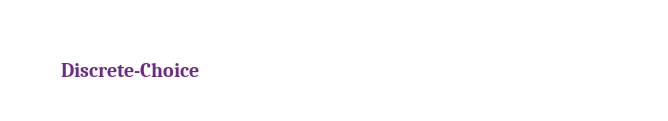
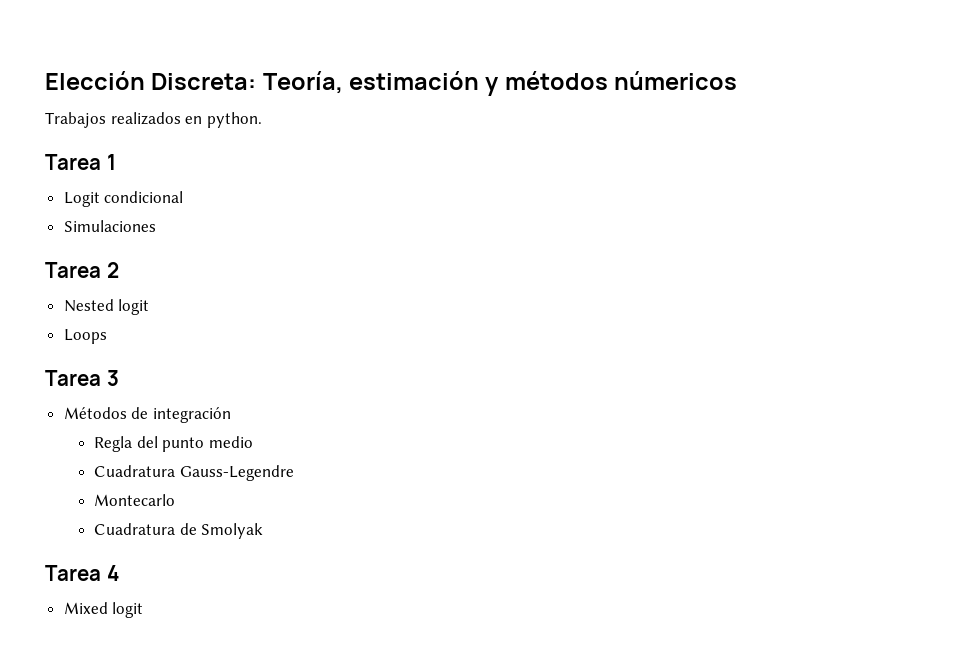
- Discrete-Choice
+ Elección Discreta: Teoría, estimación y métodos númericos
+ Trabajos realizados en python.
+ Tarea 1
+ Logit condicional
+ Simulaciones
+ Tarea 2
+ Nested logit
+ Loops
+ Tarea 3
+ Métodos de integración
+ Regla del punto medio
+ Cuadratura Gauss-Legendre
+ Montecarlo
+ Cuadratura de Smolyak
+ Tarea 4
+ Mixed logit

